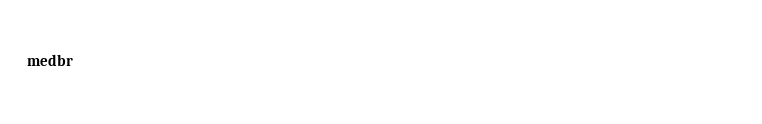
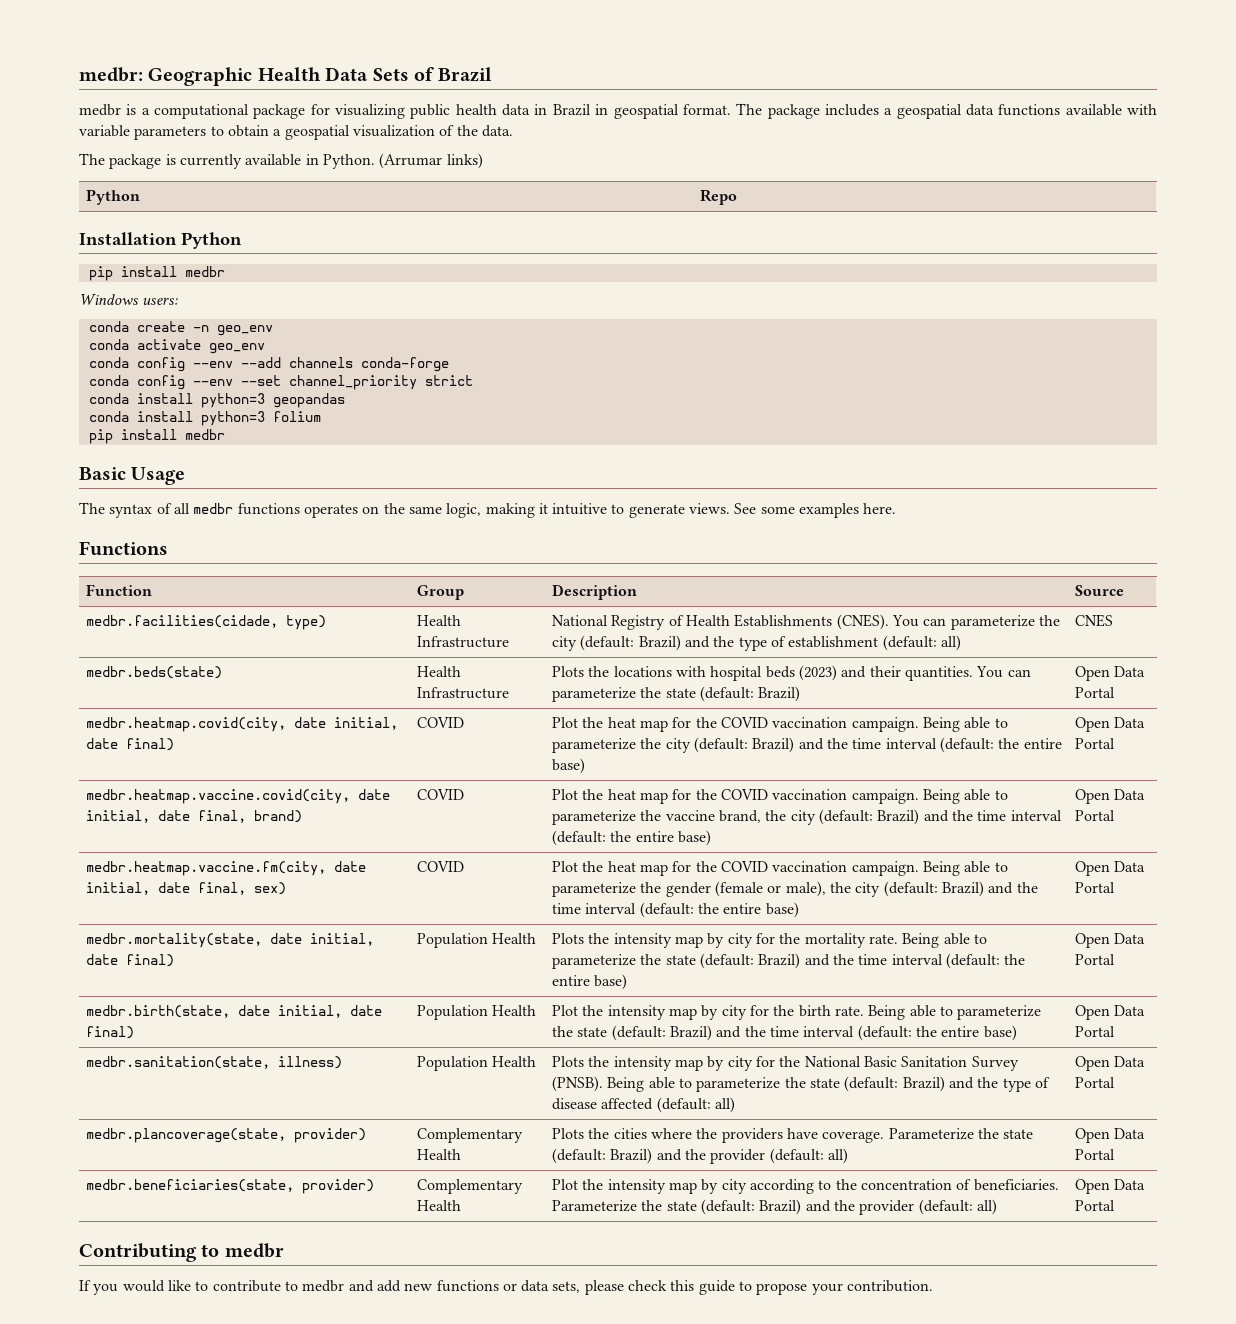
- medbr
+ medbr: Geographic Health Data Sets of Brazil
+ medbr is a computational package for visualizing public health data in Brazil in geospatial format. The package includes a geospatial data functions available with variable parameters to obtain a geospatial visualization of the data.
+ The package is currently available in Python. (Arrumar links)
+ Python | Repo
+ Installation Python
+ pip install medbr
+ Windows users:
+ conda create -n geo_env
+ conda activate geo_env
+ conda config --env --add channels conda-forge
+ conda config --env --set channel_priority strict
+ conda install python=3 geopandas
+ conda install python=3 folium
+ pip install medbr
+ Basic Usage
+ The syntax of all medbr functions operates on the same logic, making it intuitive to generate views. See some examples here.
+ Functions
+ Function | Group | Description | Source
+ medbr.facilities(cidade, type) | Health Infrastructure | National Registry of Health Establishments (CNES). You can parameterize the city (default: Brazil) and the type of establishment (default: all) | CNES
+ medbr.beds(state) | Health Infrastructure | Plots the locations with hospital beds (2023) and their quantities. You can parameterize the state (default: Brazil) | Open Data Portal
+ medbr.heatmap.covid(city, date initial, date final) | COVID | Plot the heat map for the COVID vaccination campaign. Being able to parameterize the city (default: Brazil) and the time interval (default: the entire base) | Open Data Portal
+ medbr.heatmap.vaccine.covid(city, date initial, date final, brand) | COVID | Plot the heat map for the COVID vaccination campaign. Being able to parameterize the vaccine brand, the city (default: Brazil) and the time interval (default: the entire base) | Open Data Portal
+ medbr.heatmap.vaccine.fm(city, date initial, date final, sex) | COVID | Plot the heat map for the COVID vaccination campaign. Being able to parameterize the gender (female or male), the city (default: Brazil) and the time interval (default: the entire base) | Open Data Portal
+ medbr.mortality(state, date initial, date final) | Population Health | Plots the intensity map by city for the mortality rate. Being able to parameterize the state (default: Brazil) and the time interval (default: the entire base) | Open Data Portal
+ medbr.birth(state, date initial, date final) | Population Health | Plot the intensity map by city for the birth rate. Being able to parameterize the state (default: Brazil) and the time interval (default: the entire base) | Open Data Portal
+ medbr.sanitation(state, illness) | Population Health | Plots the intensity map by city for the National Basic Sanitation Survey (PNSB). Being able to parameterize the state (default: Brazil) and the type of disease affected (default: all) | Open Data Portal
+ medbr.plancoverage(state, provider) | Complementary Health | Plots the cities where the providers have coverage. Parameterize the state (default: Brazil) and the provider (default: all) | Open Data Portal
+ medbr.beneficiaries(state, provider) | Complementary Health | Plot the intensity map by city according to the concentration of beneficiaries. Parameterize the state (default: Brazil) and the provider (default: all) | Open Data Portal
+ Contributing to medbr
+ If you would like to contribute to medbr and add new functions or data sets, please check this guide to propose your contribution.

